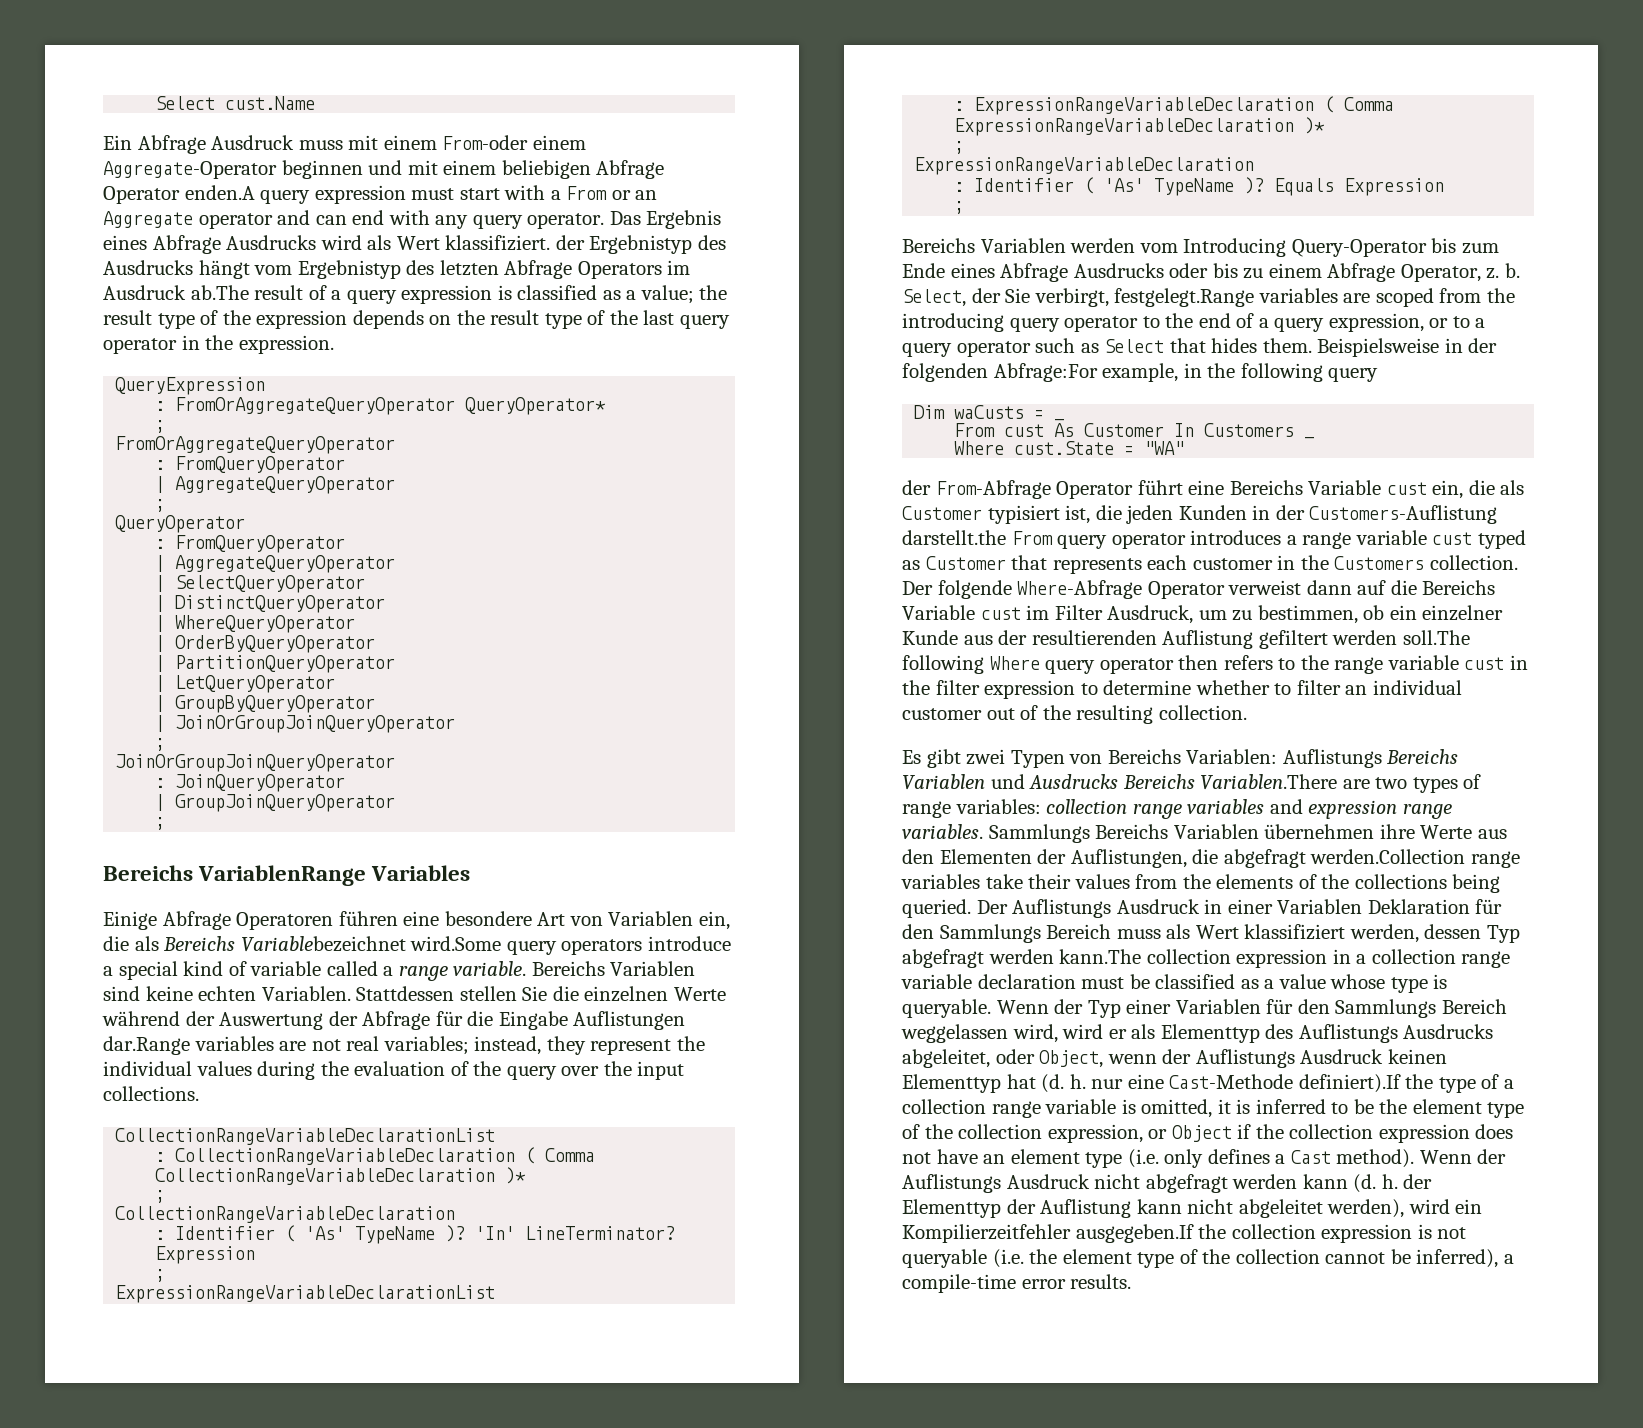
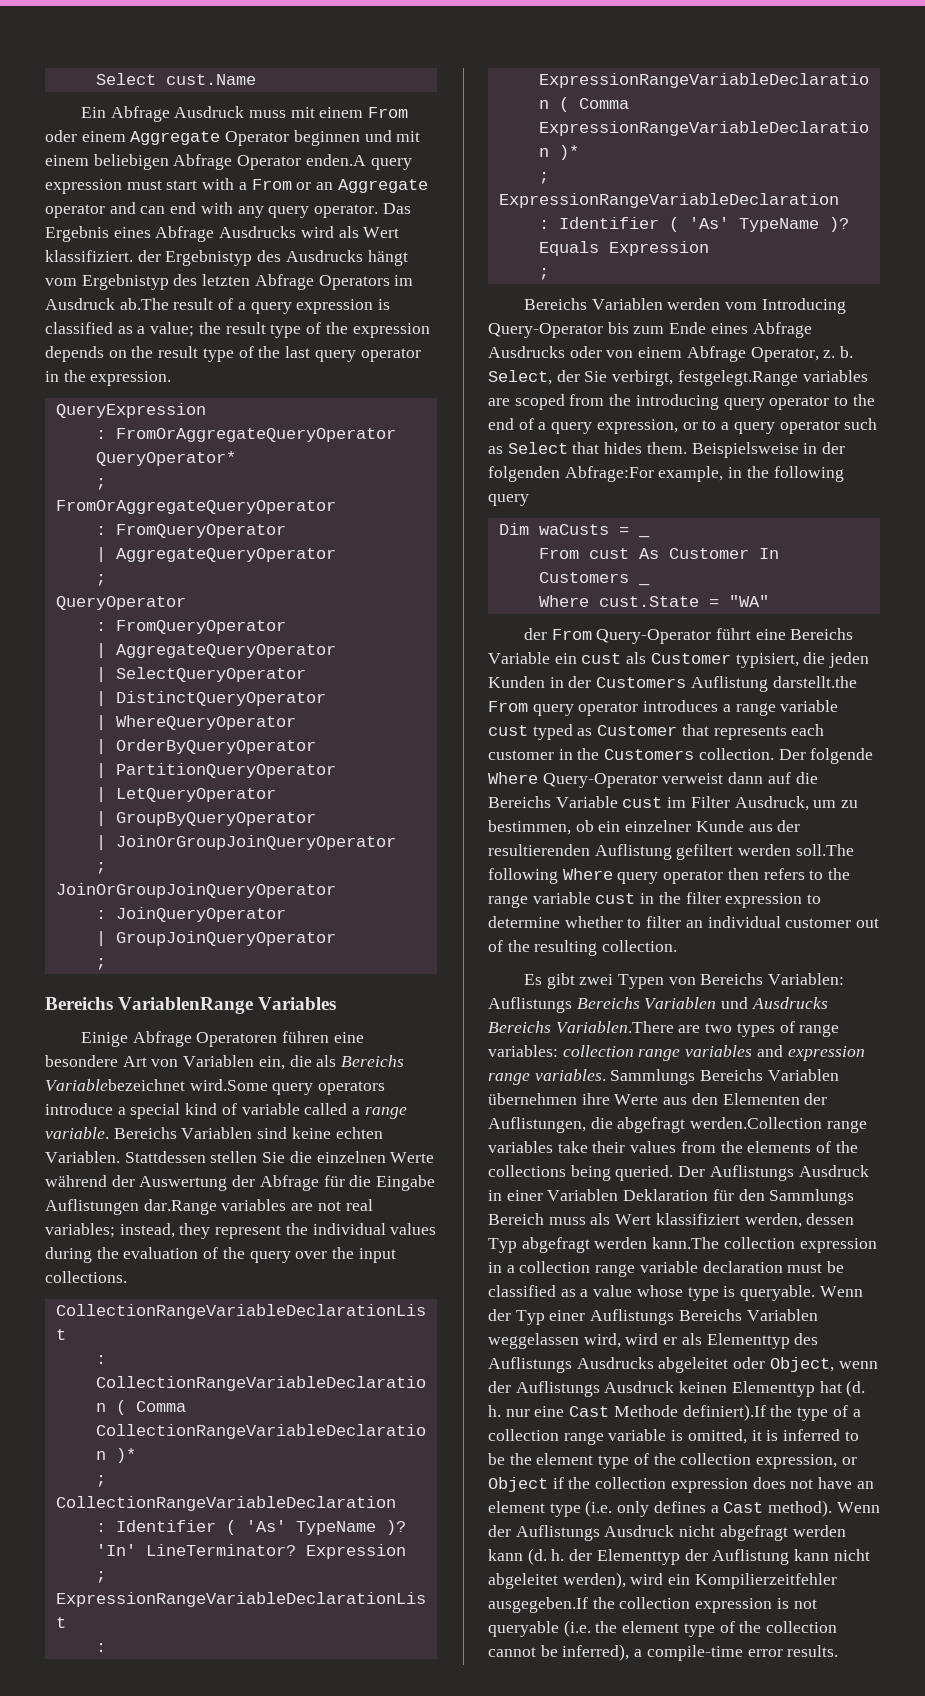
- Ein Abfrage Ausdruck muss mit einem From-oder einem Aggregate-Operator beginnen und mit einem beliebigen Abfrage Operator enden.A query expression must start with a From or an Aggregate operator and can end with any query operator.
+ Ein Abfrage Ausdruck muss mit einem From oder einem Aggregate Operator beginnen und mit einem beliebigen Abfrage Operator enden.A query expression must start with a From or an Aggregate operator and can end with any query operator.
- Bereichs Variablen werden vom Introducing Query-Operator bis zum Ende eines Abfrage Ausdrucks oder bis zu einem Abfrage Operator, z. b.
+ Bereichs Variablen werden vom Introducing Query-Operator bis zum Ende eines Abfrage Ausdrucks oder von einem Abfrage Operator, z. b.
- der From-Abfrage Operator führt eine Bereichs Variable cust ein, die als Customer typisiert ist, die jeden Kunden in der Customers-Auflistung darstellt.the From query operator introduces a range variable cust typed as Customer that represents each customer in the Customers collection.
+ der From Query-Operator führt eine Bereichs Variable ein cust als Customer typisiert, die jeden Kunden in der Customers Auflistung darstellt.the From query operator introduces a range variable cust typed as Customer that represents each customer in the Customers collection.
- Der folgende Where-Abfrage Operator verweist dann auf die Bereichs Variable cust im Filter Ausdruck, um zu bestimmen, ob ein einzelner Kunde aus der resultierenden Auflistung gefiltert werden soll.The following Where query operator then refers to the range variable cust in the filter expression to determine whether to filter an individual customer out of the resulting collection.
+ Der folgende Where Query-Operator verweist dann auf die Bereichs Variable cust im Filter Ausdruck, um zu bestimmen, ob ein einzelner Kunde aus der resultierenden Auflistung gefiltert werden soll.The following Where query operator then refers to the range variable cust in the filter expression to determine whether to filter an individual customer out of the resulting collection.
- Wenn der Typ einer Variablen für den Sammlungs Bereich weggelassen wird, wird er als Elementtyp des Auflistungs Ausdrucks abgeleitet, oder Object, wenn der Auflistungs Ausdruck keinen Elementtyp hat (d. h. nur eine Cast-Methode definiert).If the type of a collection range variable is omitted, it is inferred to be the element type of the collection expression, or Object if the collection expression does not have an element type (i.e. only defines a Cast method).
+ Wenn der Typ einer Auflistungs Bereichs Variablen weggelassen wird, wird er als Elementtyp des Auflistungs Ausdrucks abgeleitet oder Object, wenn der Auflistungs Ausdruck keinen Elementtyp hat (d. h. nur eine Cast Methode definiert).If the type of a collection range variable is omitted, it is inferred to be the element type of the collection expression, or Object if the collection expression does not have an element type (i.e. only defines a Cast method).

